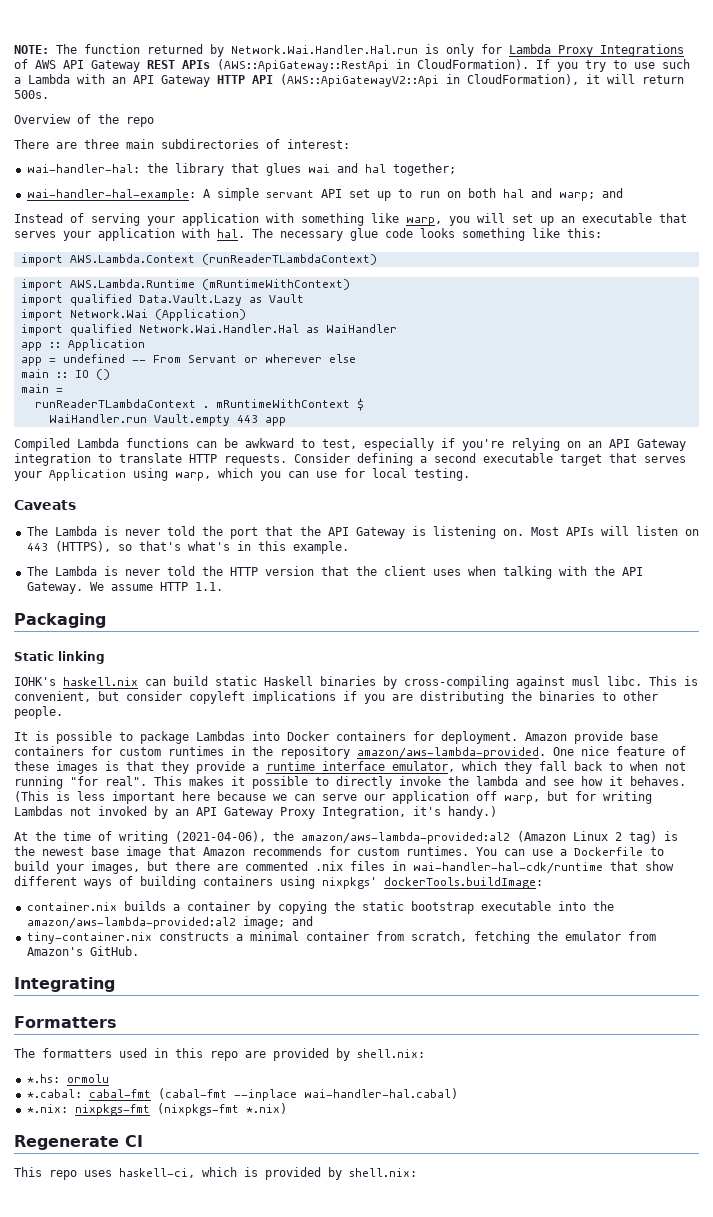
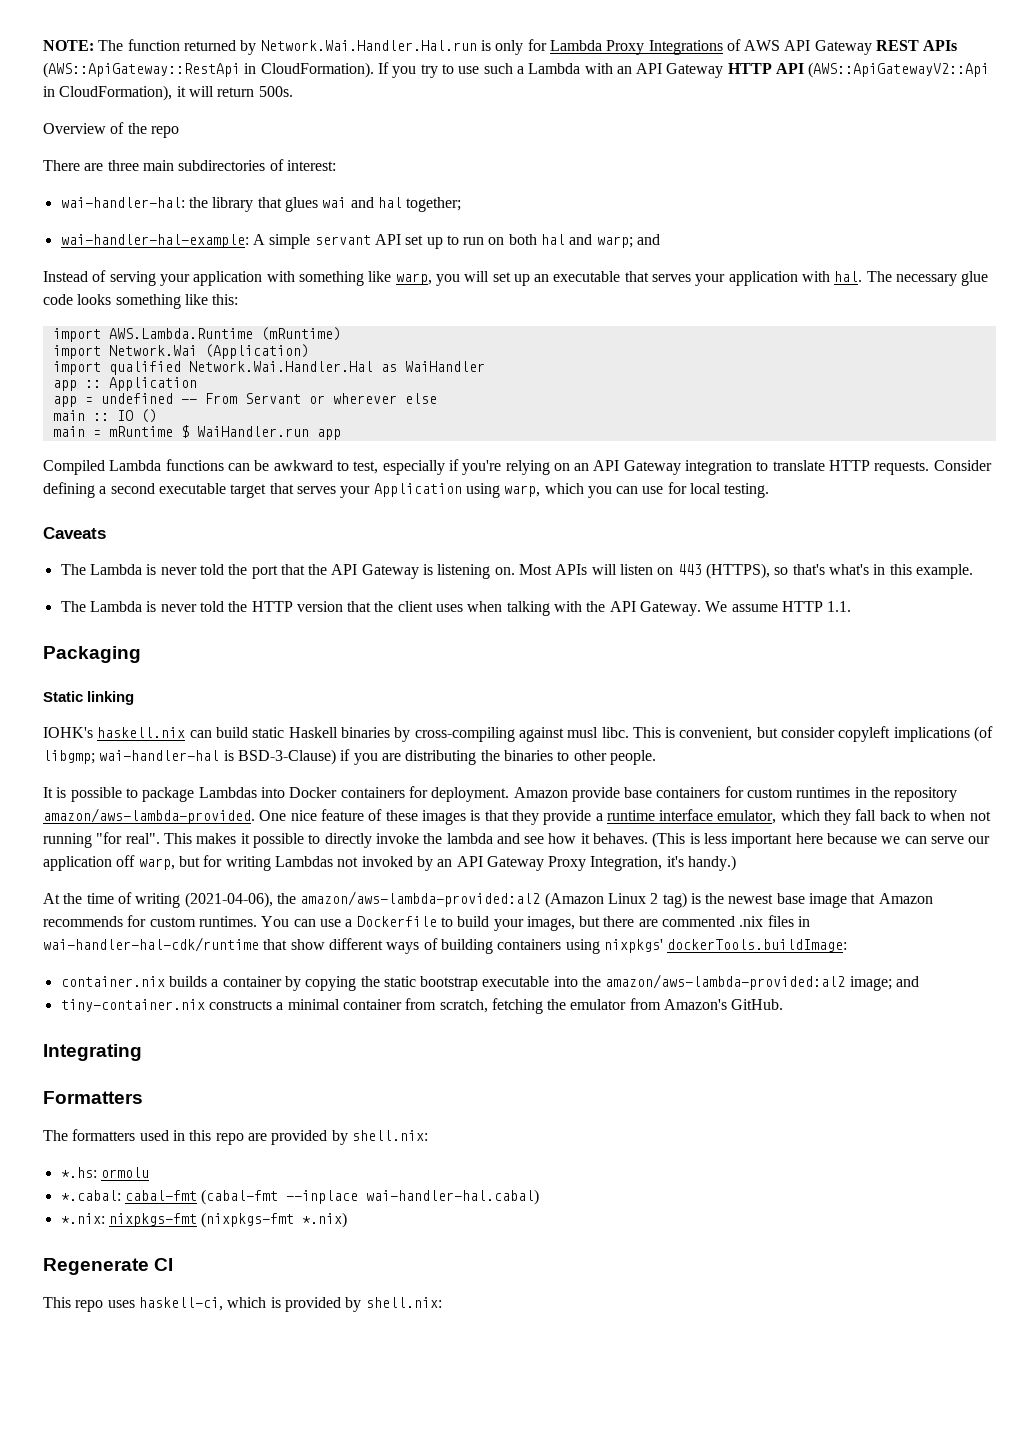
- import AWS.Lambda.Context (runReaderTLambdaContext)
- import AWS.Lambda.Runtime (mRuntimeWithContext)
- import qualified Data.Vault.Lazy as Vault
+ import AWS.Lambda.Runtime (mRuntime)
- main =
- runReaderTLambdaContext . mRuntimeWithContext $
- WaiHandler.run Vault.empty 443 app
+ main = mRuntime $ WaiHandler.run app
- This is convenient, but consider copyleft implications if you are distributing the binaries to other people.
+ This is convenient, but consider copyleft implications (of libgmp; wai-handler-hal is BSD-3-Clause) if you are distributing the binaries to other people.

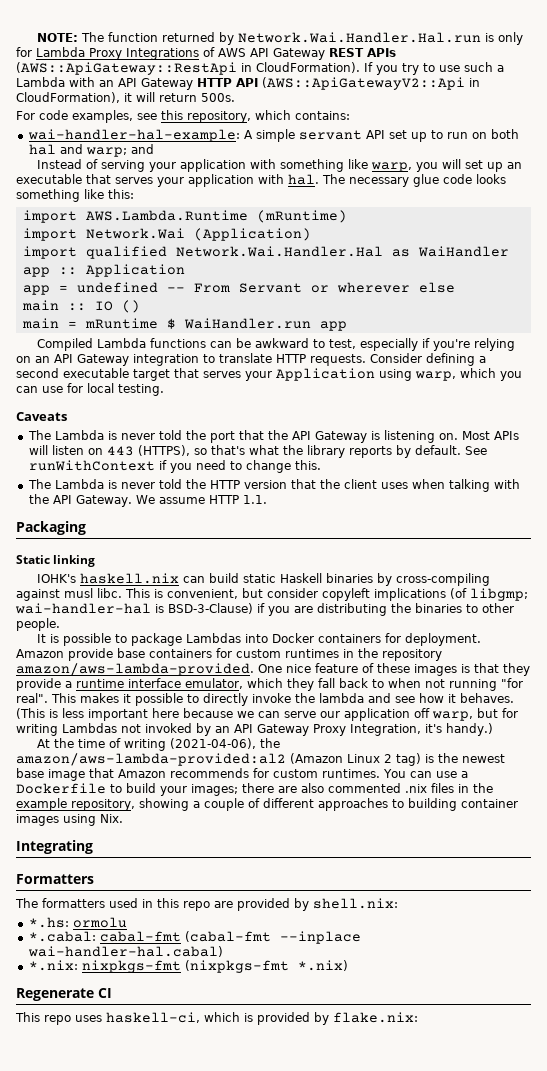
- Overview of the repo
- There are three main subdirectories of interest:
- wai-handler-hal: the library that glues wai and hal together;
+ For code examples, see this repository, which contains:
- Most APIs will listen on 443 (HTTPS), so that's what's in this example.
+ Most APIs will listen on 443 (HTTPS), so that's what the library reports by default. See runWithContext if you need to change this.
- You can use a Dockerfile to build your images, but there are commented .nix files in wai-handler-hal-cdk/runtime that show different ways of building containers using nixpkgs' dockerTools.buildImage:
- container.nix builds a container by copying the static bootstrap executable into the amazon/aws-lambda-provided:al2 image; and
- tiny-container.nix constructs a minimal container from scratch, fetching the emulator from Amazon's GitHub.
+ You can use a Dockerfile to build your images; there are also commented .nix files in the example repository, showing a couple of different approaches to building container images using Nix.
- This repo uses haskell-ci, which is provided by shell.nix:
+ This repo uses haskell-ci, which is provided by flake.nix:

